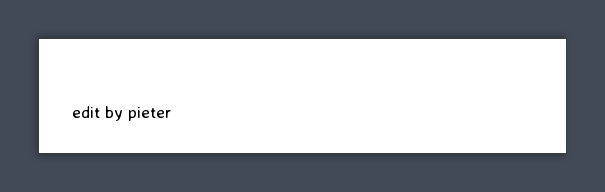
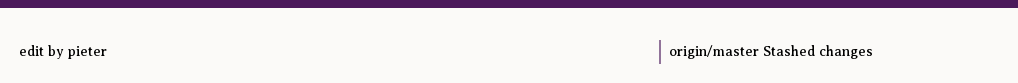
+ origin/master Stashed changes

